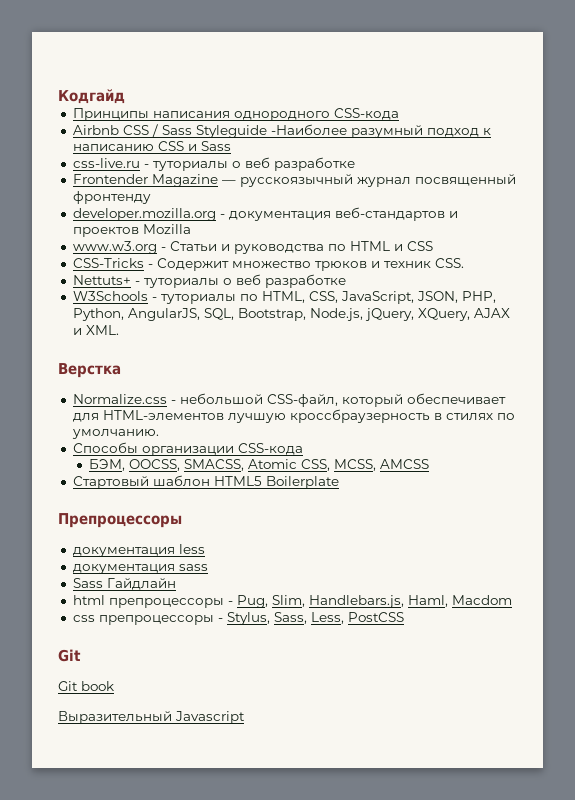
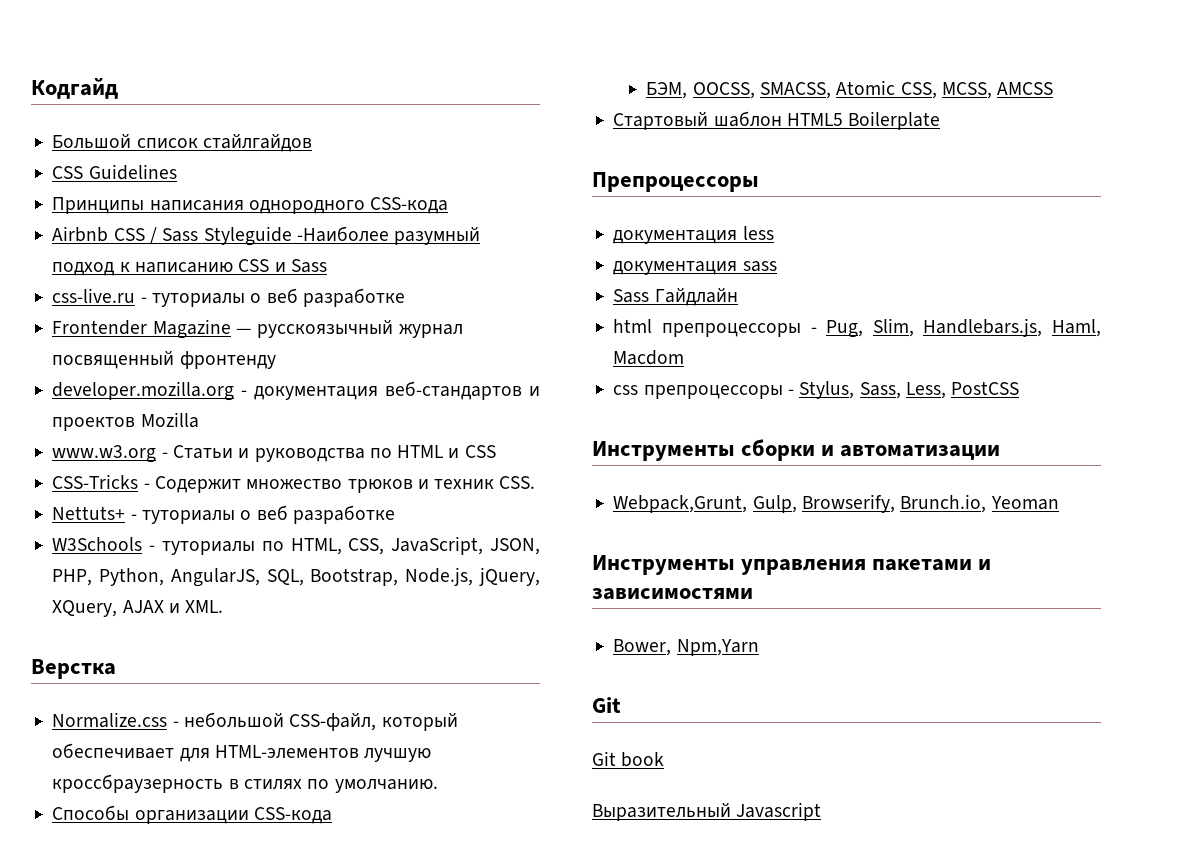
+ Большой список стайлгайдов
+ CSS Guidelines
+ Инструменты сборки и автоматизации
+ Webpack,Grunt, Gulp, Browserify, Brunch.io, Yeoman
+ Инструменты управления пакетами и зависимостями
+ Bower, Npm,Yarn

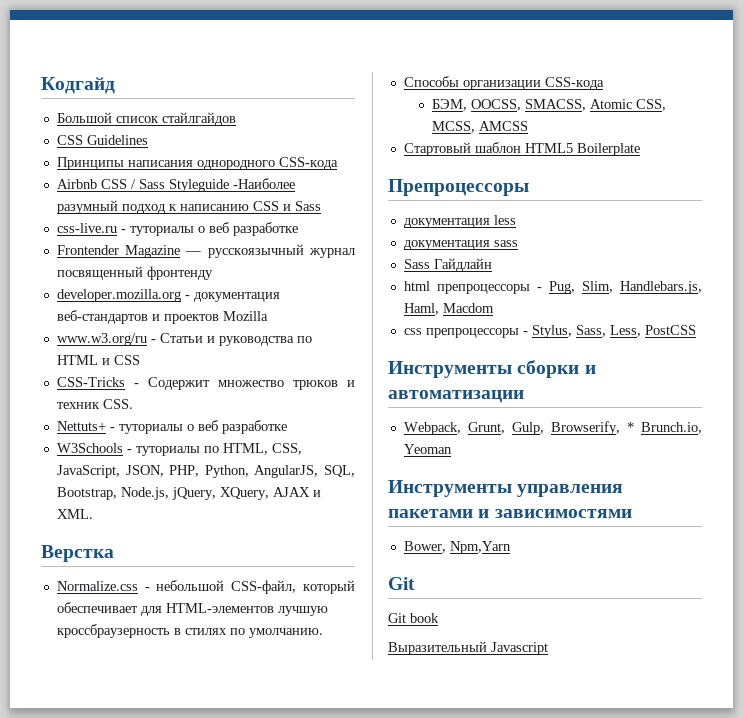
- www.w3.org - Статьи и руководства по HTML и CSS
+ www.w3.org/ru - Статьи и руководства по HTML и CSS
- Webpack,Grunt, Gulp, Browserify, Brunch.io, Yeoman
+ Webpack, Grunt, Gulp, Browserify, * Brunch.io, Yeoman

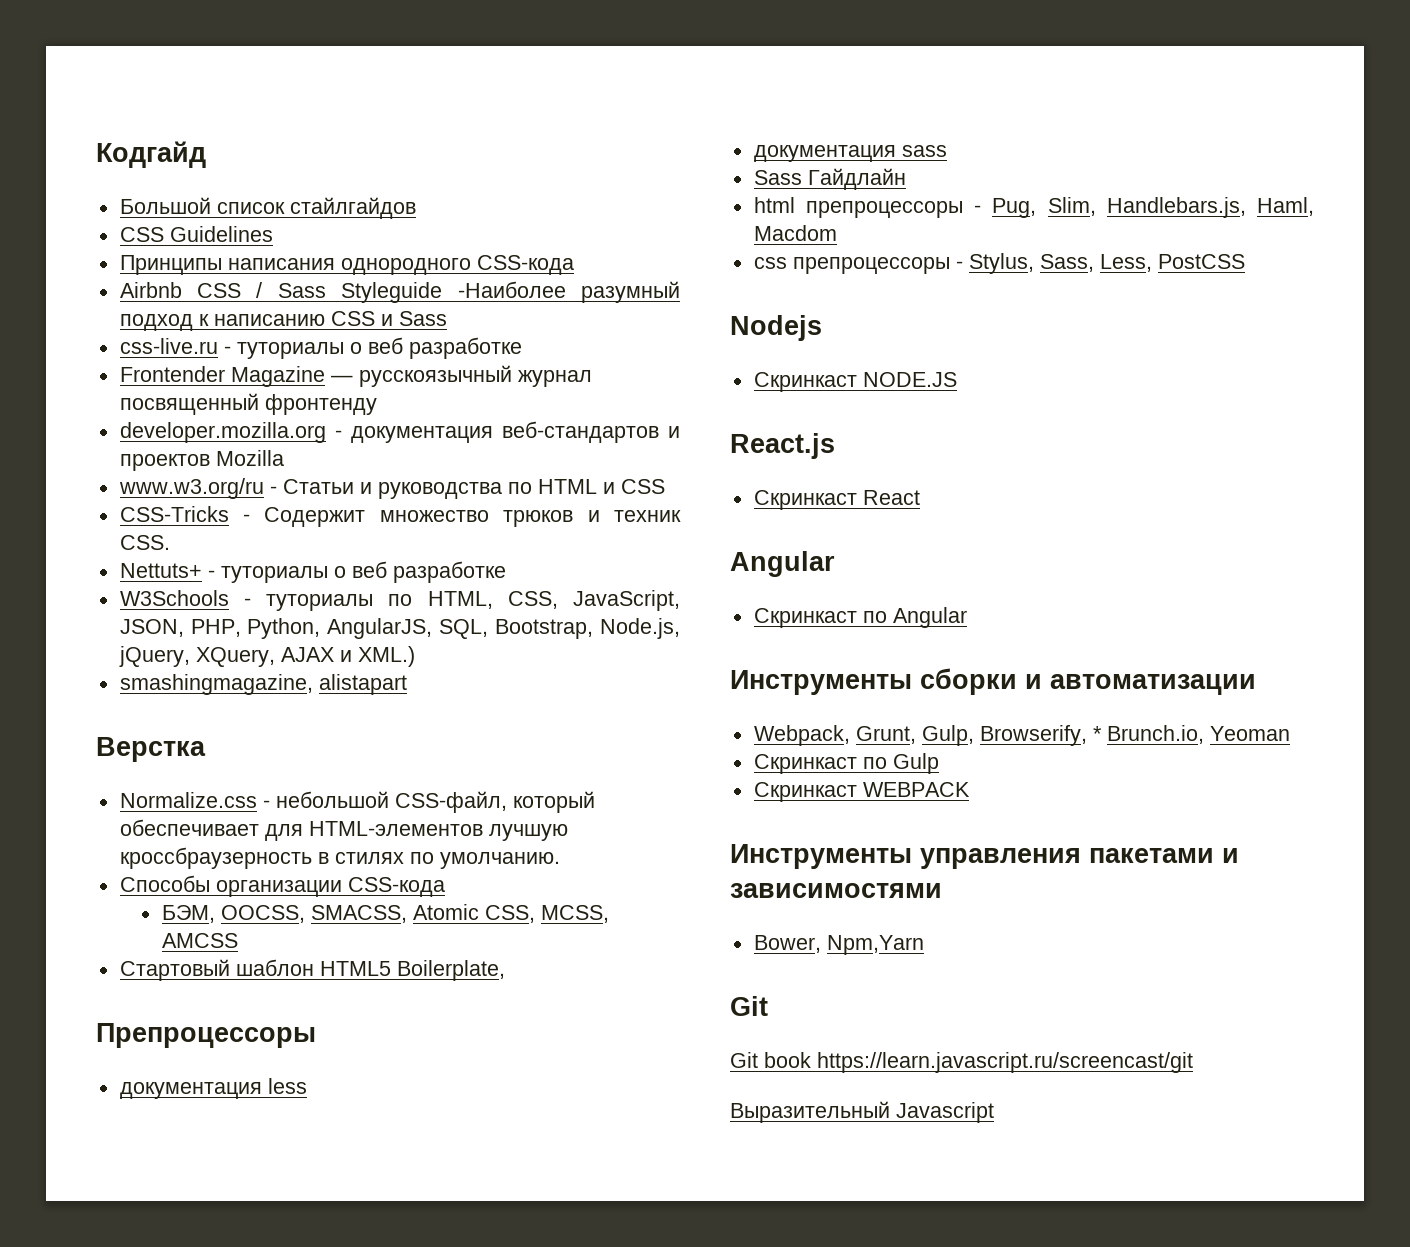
- W3Schools - туториалы по HTML, CSS, JavaScript, JSON, PHP, Python, AngularJS, SQL, Bootstrap, Node.js, jQuery, XQuery, AJAX и XML.
+ W3Schools - туториалы по HTML, CSS, JavaScript, JSON, PHP, Python, AngularJS, SQL, Bootstrap, Node.js, jQuery, XQuery, AJAX и XML.)
+ smashingmagazine, alistapart
- Стартовый шаблон HTML5 Boilerplate
+ Стартовый шаблон HTML5 Boilerplate,
+ Nodejs
+ Скринкаст NODE.JS
+ React.js
+ Скринкаст React
+ Angular
+ Скринкаст по Angular
+ Скринкаст по Gulp
+ Скринкаст WEBPACK
- Git book
+ Git book https://learn.javascript.ru/screencast/git

